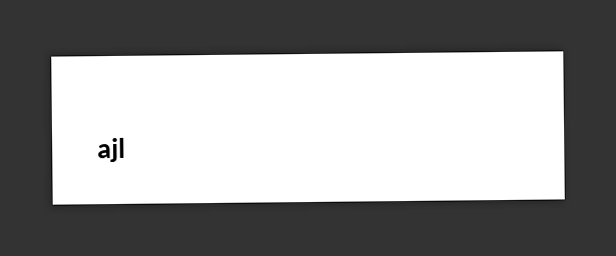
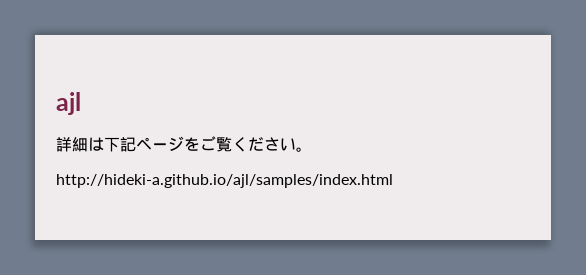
+ 詳細は下記ページをご覧ください。
+ http://hideki-a.github.io/ajl/samples/index.html

